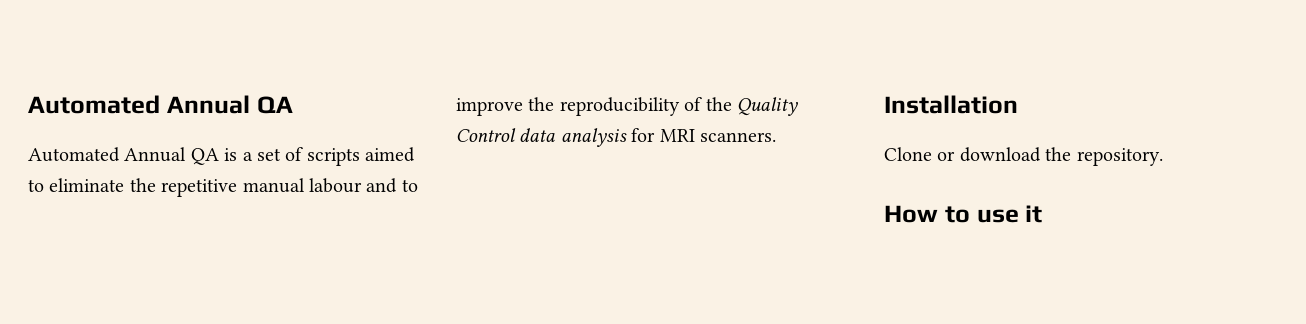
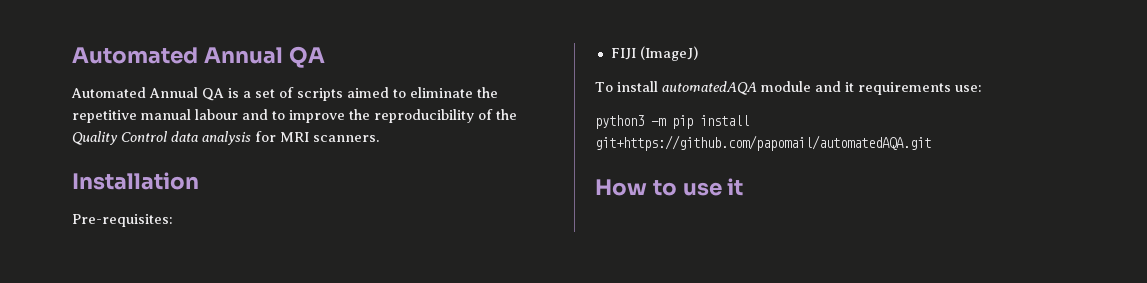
- Clone or download the repository.
+ Pre-requisites:
+ FIJI (ImageJ)
+ To install automatedAQA module and it requirements use:
+ python3 -m pip install git+https://github.com/papomail/automatedAQA.git

